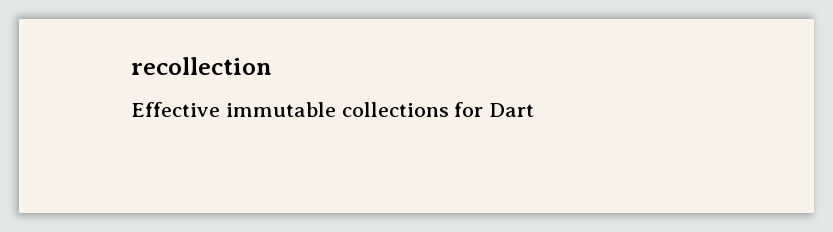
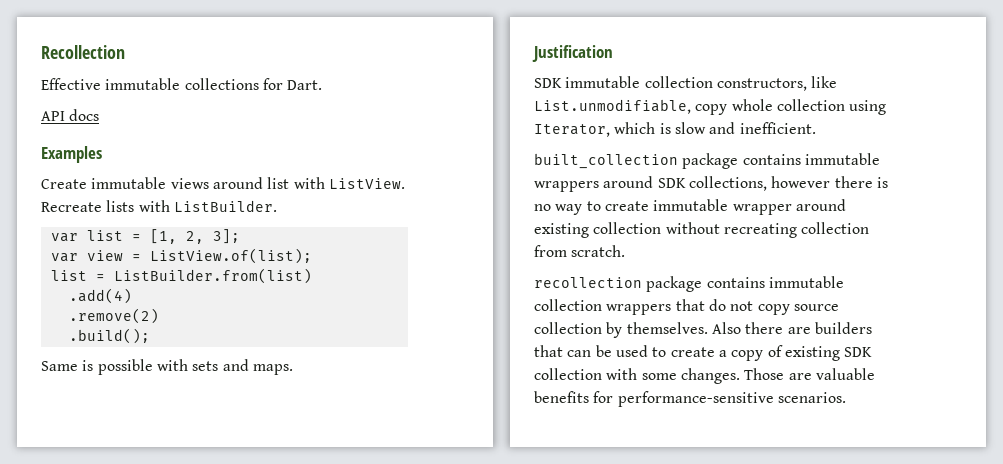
- recollection
+ Recollection
- Effective immutable collections for Dart
+ Effective immutable collections for Dart.
+ API docs
+ Examples
+ Create immutable views around list with ListView. Recreate lists with ListBuilder.
+ var list = [1, 2, 3];
+ var view = ListView.of(list);
+ list = ListBuilder.from(list)
+ .add(4)
+ .remove(2)
+ .build();
+ Same is possible with sets and maps.
+ Justification
+ SDK immutable collection constructors, like List.unmodifiable, copy whole collection using Iterator, which is slow and inefficient.
+ built_collection package contains immutable wrappers around SDK collections, however there is no way to create immutable wrapper around existing collection without recreating collection from scratch.
+ recollection package contains immutable collection wrappers that do not copy source collection by themselves. Also there are builders that can be used to create a copy of existing SDK collection with some changes. Those are valuable benefits for performance-sensitive scenarios.

